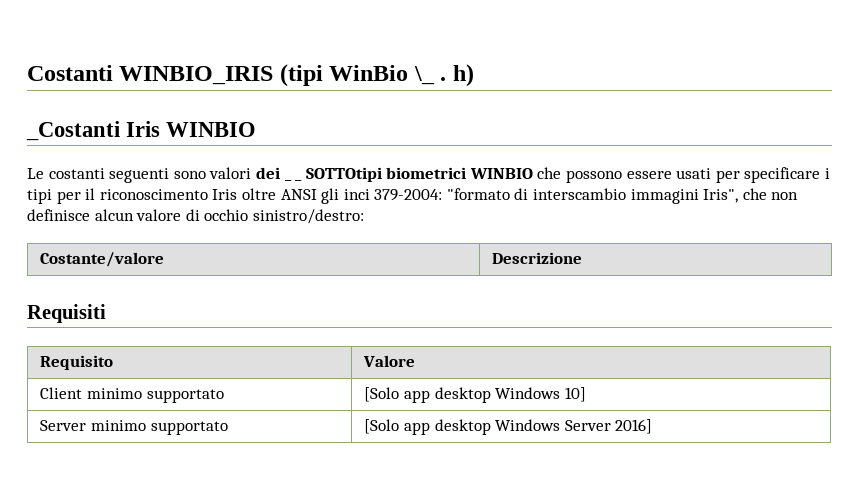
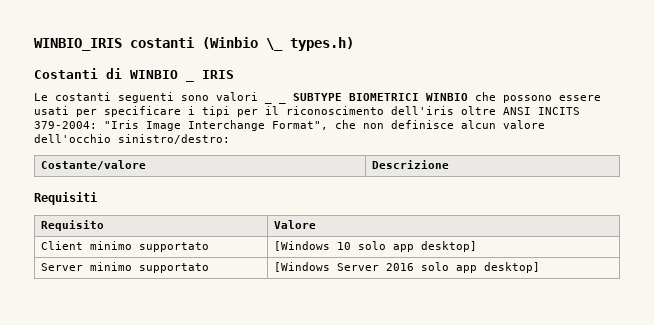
- Costanti WINBIO_IRIS (tipi WinBio \_ . h)
- _Costanti Iris WINBIO
+ WINBIO_IRIS costanti (Winbio \_ types.h)
+ Costanti di WINBIO _ IRIS
- Le costanti seguenti sono valori dei _ _ SOTTOtipi biometrici WINBIO che possono essere usati per specificare i tipi per il riconoscimento Iris oltre ANSI gli inci 379-2004: "formato di interscambio immagini Iris", che non definisce alcun valore di occhio sinistro/destro:
+ Le costanti seguenti sono valori _ _ SUBTYPE BIOMETRICI WINBIO che possono essere usati per specificare i tipi per il riconoscimento dell'iris oltre ANSI INCITS 379-2004: "Iris Image Interchange Format", che non definisce alcun valore dell'occhio sinistro/destro:
- Client minimo supportato | [Solo app desktop Windows 10]
- Server minimo supportato | [Solo app desktop Windows Server 2016]
+ Client minimo supportato | [Windows 10 solo app desktop]
+ Server minimo supportato | [Windows Server 2016 solo app desktop]

